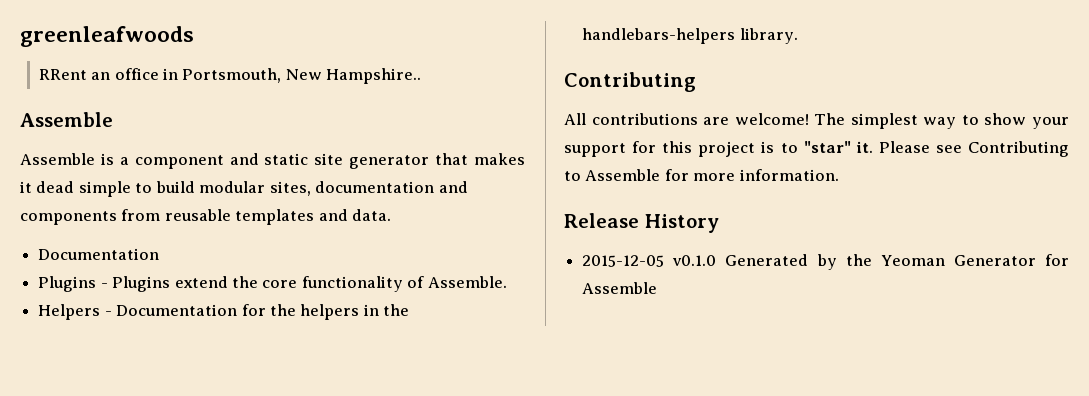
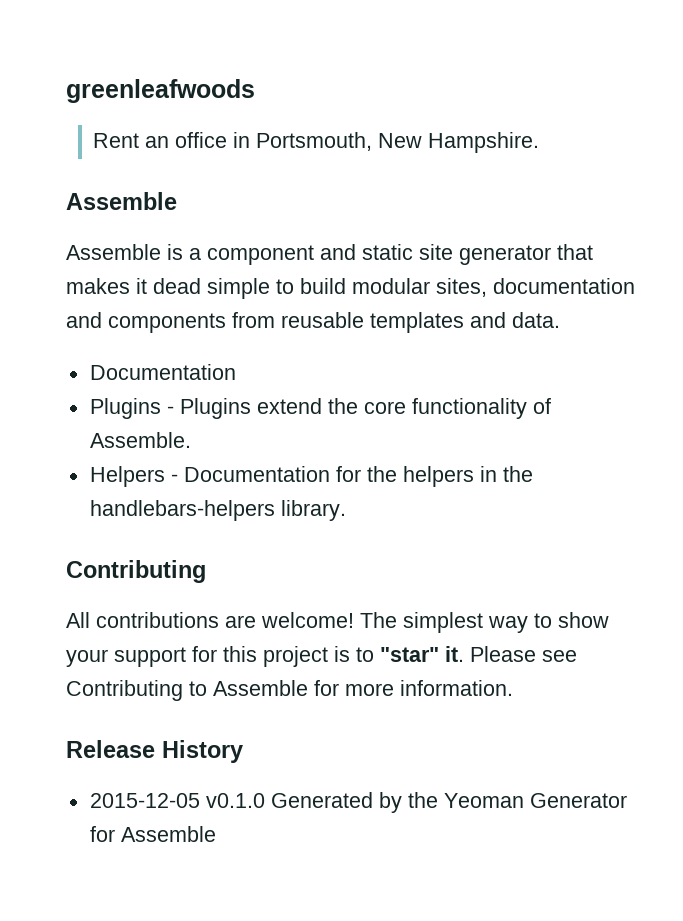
- RRent an office in Portsmouth, New Hampshire..
+ Rent an office in Portsmouth, New Hampshire.

